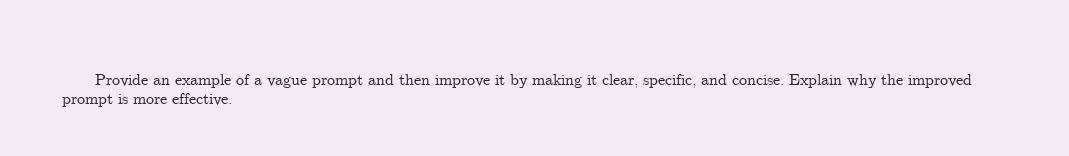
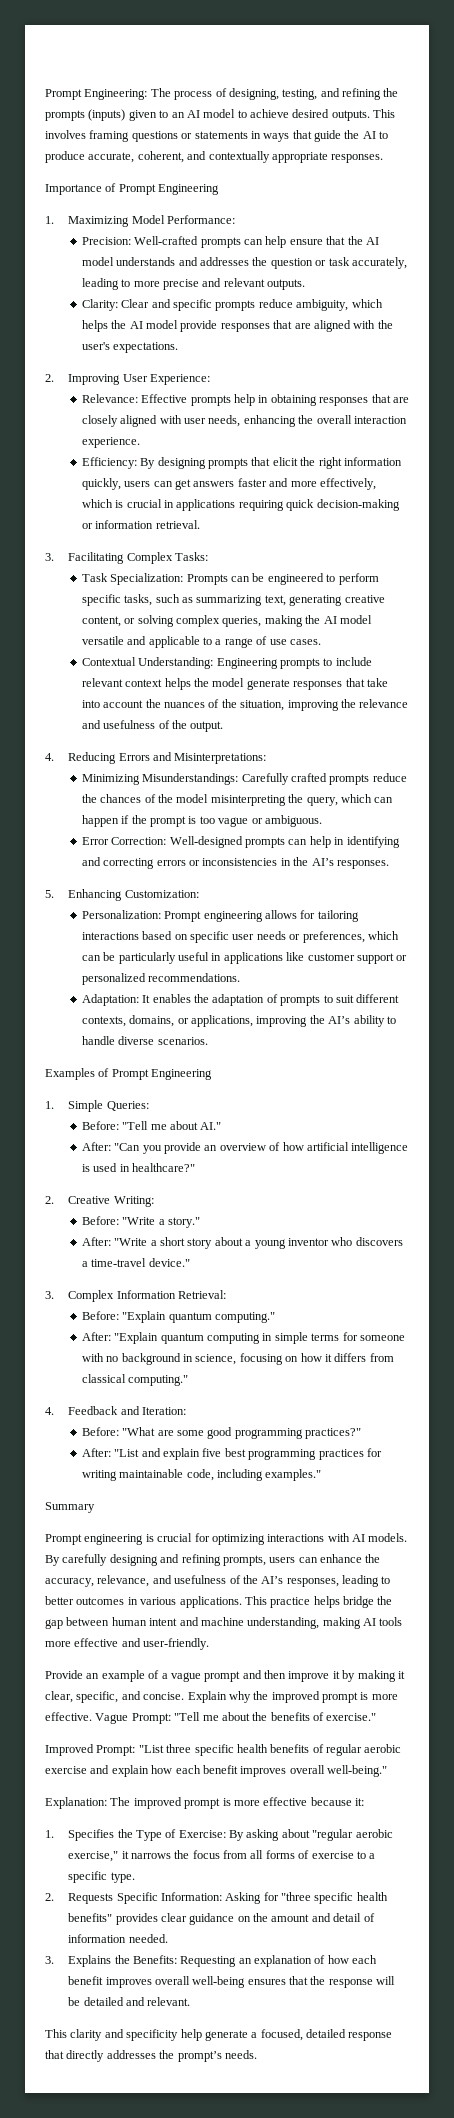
+ Prompt Engineering: The process of designing, testing, and refining the prompts (inputs) given to an AI model to achieve desired outputs. This involves framing questions or statements in ways that guide the AI to produce accurate, coherent, and contextually appropriate responses.
+ Importance of Prompt Engineering
+ 1. Maximizing Model Performance:
+ Precision: Well-crafted prompts can help ensure that the AI model understands and addresses the question or task accurately, leading to more precise and relevant outputs.
+ Clarity: Clear and specific prompts reduce ambiguity, which helps the AI model provide responses that are aligned with the user's expectations.
+ 2. Improving User Experience:
+ Relevance: Effective prompts help in obtaining responses that are closely aligned with user needs, enhancing the overall interaction experience.
+ Efficiency: By designing prompts that elicit the right information quickly, users can get answers faster and more effectively, which is crucial in applications requiring quick decision-making or information retrieval.
+ 3. Facilitating Complex Tasks:
+ Task Specialization: Prompts can be engineered to perform specific tasks, such as summarizing text, generating creative content, or solving complex queries, making the AI model versatile and applicable to a range of use cases.
+ Contextual Understanding: Engineering prompts to include relevant context helps the model generate responses that take into account the nuances of the situation, improving the relevance and usefulness of the output.
+ 4. Reducing Errors and Misinterpretations:
+ Minimizing Misunderstandings: Carefully crafted prompts reduce the chances of the model misinterpreting the query, which can happen if the prompt is too vague or ambiguous.
+ Error Correction: Well-designed prompts can help in identifying and correcting errors or inconsistencies in the AI’s responses.
+ 5. Enhancing Customization:
+ Personalization: Prompt engineering allows for tailoring interactions based on specific user needs or preferences, which can be particularly useful in applications like customer support or personalized recommendations.
+ Adaptation: It enables the adaptation of prompts to suit different contexts, domains, or applications, improving the AI’s ability to handle diverse scenarios.
+ Examples of Prompt Engineering
+ 1. Simple Queries:
+ Before: "Tell me about AI."
+ After: "Can you provide an overview of how artificial intelligence is used in healthcare?"
+ 2. Creative Writing:
+ Before: "Write a story."
+ After: "Write a short story about a young inventor who discovers a time-travel device."
+ 3. Complex Information Retrieval:
+ Before: "Explain quantum computing."
+ After: "Explain quantum computing in simple terms for someone with no background in science, focusing on how it differs from classical computing."
+ 4. Feedback and Iteration:
+ Before: "What are some good programming practices?"
+ After: "List and explain five best programming practices for writing maintainable code, including examples."
+ Summary
+ Prompt engineering is crucial for optimizing interactions with AI models. By carefully designing and refining prompts, users can enhance the accuracy, relevance, and usefulness of the AI’s responses, leading to better outcomes in various applications. This practice helps bridge the gap between human intent and machine understanding, making AI tools more effective and user-friendly.
+ Vague Prompt: "Tell me about the benefits of exercise."
+ Improved Prompt: "List three specific health benefits of regular aerobic exercise and explain how each benefit improves overall well-being."
+ Explanation: The improved prompt is more effective because it:
+ 1. Specifies the Type of Exercise: By asking about "regular aerobic exercise," it narrows the focus from all forms of exercise to a specific type.
+ 2. Requests Specific Information: Asking for "three specific health benefits" provides clear guidance on the amount and detail of information needed.
+ 3. Explains the Benefits: Requesting an explanation of how each benefit improves overall well-being ensures that the response will be detailed and relevant.
+ This clarity and specificity help generate a focused, detailed response that directly addresses the prompt’s needs.

